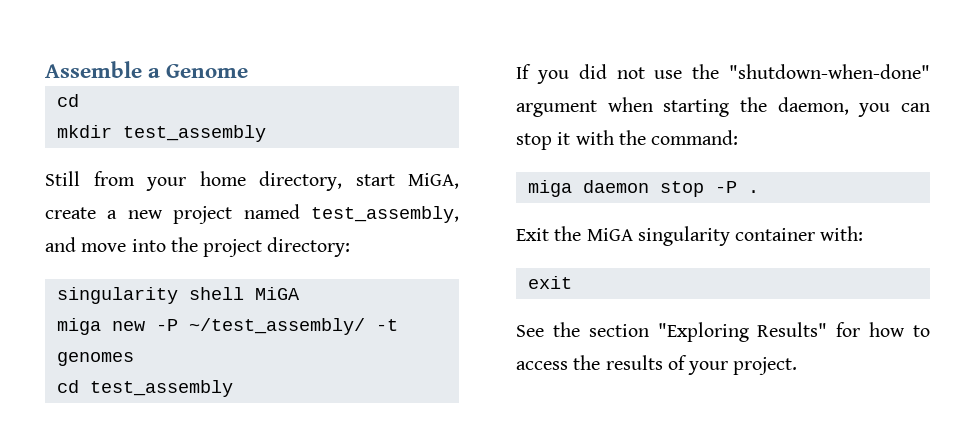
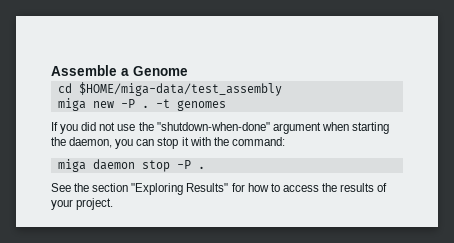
  Assemble a Genome
- cd
- mkdir test_assembly
- Still from your home directory, start MiGA, create a new project named test_assembly, and move into the project directory:
- singularity shell MiGA
+ cd $HOME/miga-data/test_assembly
- miga new -P ~/test_assembly/ -t genomes
+ miga new -P . -t genomes
- cd test_assembly
- Exit the MiGA singularity container with:
- exit

